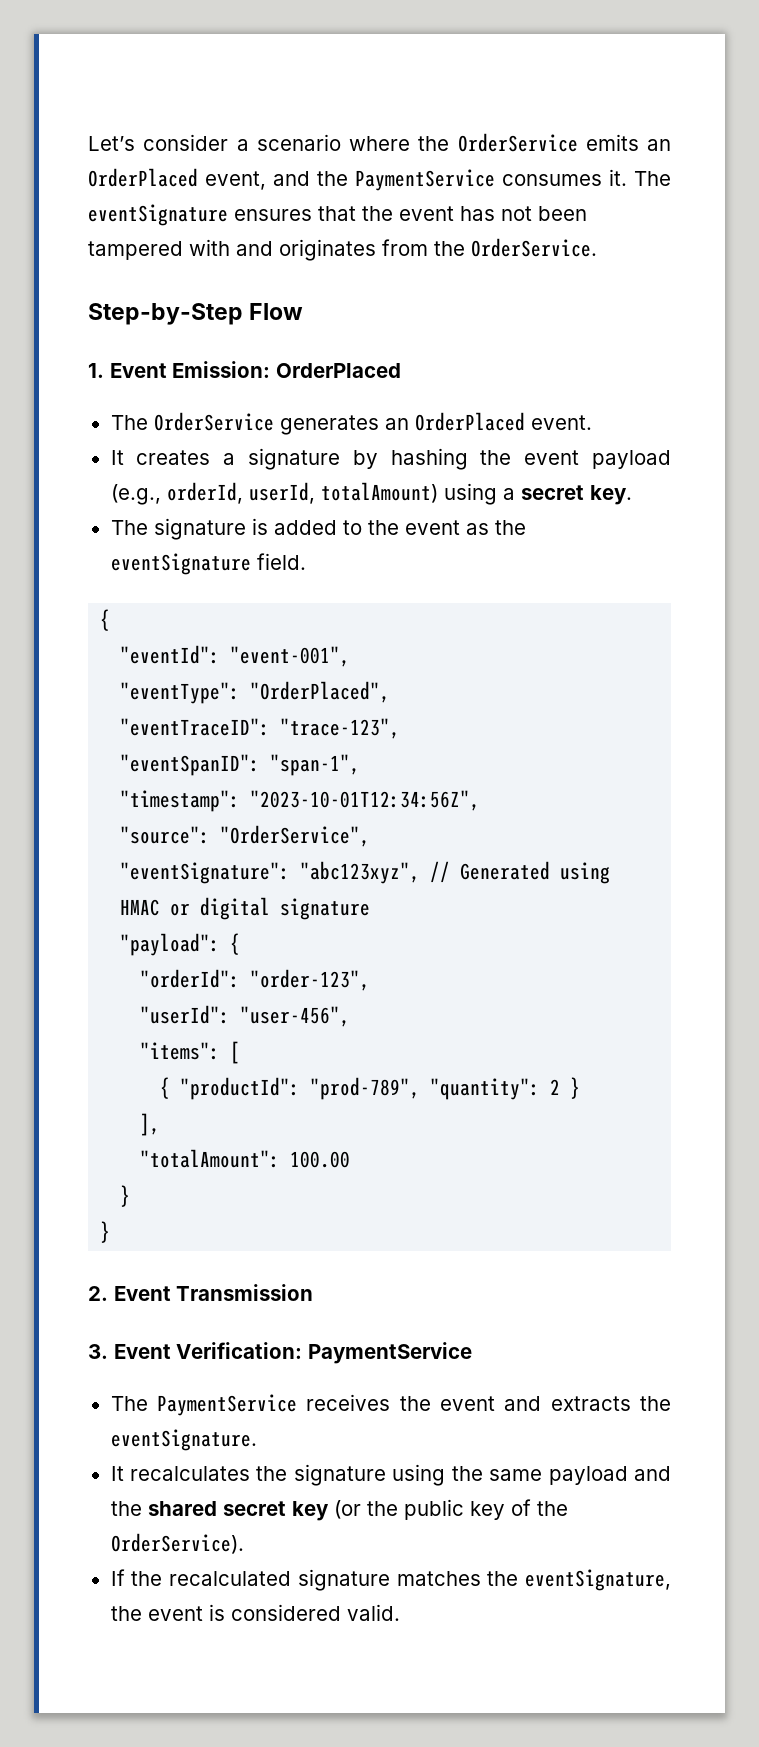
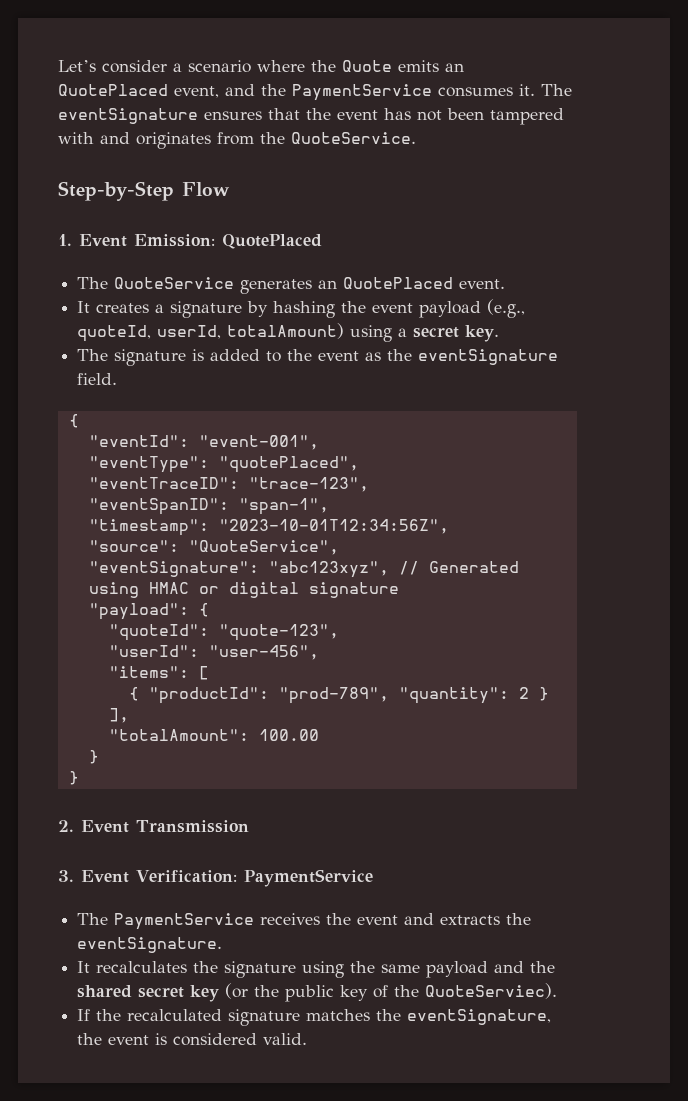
- Let’s consider a scenario where the OrderService emits an OrderPlaced event, and the PaymentService consumes it.
+ Let’s consider a scenario where the Quote emits an QuotePlaced event, and the PaymentService consumes it.
- The eventSignature ensures that the event has not been tampered with and originates from the OrderService.
+ The eventSignature ensures that the event has not been tampered with and originates from the QuoteService.
- 1. Event Emission: OrderPlaced
- The OrderService generates an OrderPlaced event.
+ 1. Event Emission: QuotePlaced
+ The QuoteService generates an QuotePlaced event.
- It creates a signature by hashing the event payload (e.g., orderId, userId, totalAmount) using a secret key.
+ It creates a signature by hashing the event payload (e.g., quoteId, userId, totalAmount) using a secret key.
- "eventType": "OrderPlaced",
+ "eventType": "quotePlaced",
- "source": "OrderService",
+ "source": "QuoteService",
- "orderId": "order-123",
+ "quoteId": "quote-123",
- It recalculates the signature using the same payload and the shared secret key (or the public key of the OrderService).
+ It recalculates the signature using the same payload and the shared secret key (or the public key of the QuoteServiec).

